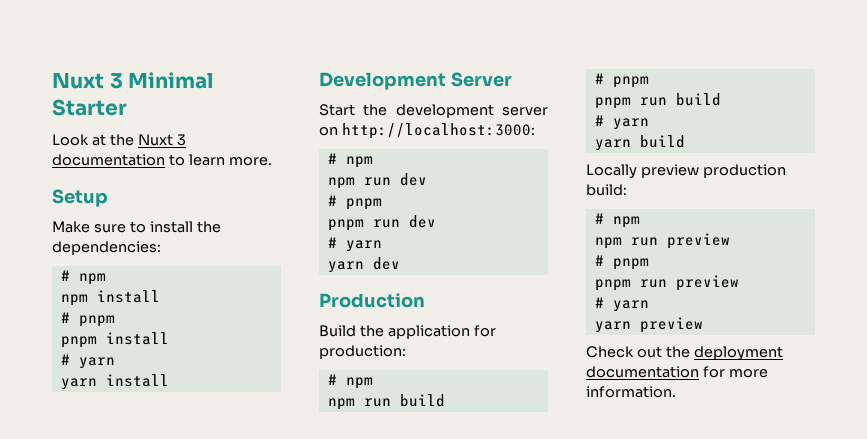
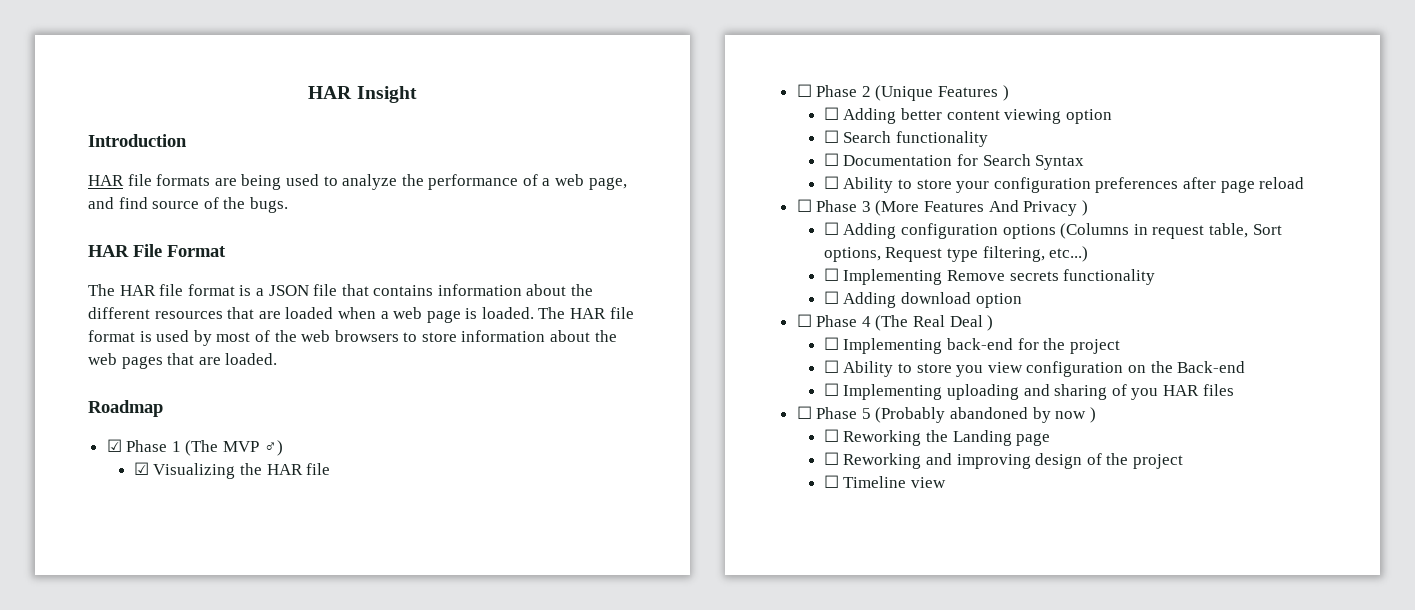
- Nuxt 3 Minimal Starter
- Look at the Nuxt 3 documentation to learn more.
- Setup
- Make sure to install the dependencies:
- # npm
- npm install
- # pnpm
- pnpm install
- # yarn
- yarn install
- Development Server
- Start the development server on http://localhost:3000:
- # npm
- npm run dev
- # pnpm
- pnpm run dev
- # yarn
- yarn dev
- Production
- Build the application for production:
- # npm
- npm run build
- # pnpm
- pnpm run build
- # yarn
- yarn build
- Locally preview production build:
- # npm
- npm run preview
- # pnpm
- pnpm run preview
- # yarn
- yarn preview
- Check out the deployment documentation for more information.
+ HAR Insight
+ Introduction
+ HAR file formats are being used to analyze the performance of a web page, and find source of the bugs.
+ HAR File Format
+ The HAR file format is a JSON file that contains information about the different resources that are loaded when a web page is loaded. The HAR file format is used by most of the web browsers to store information about the web pages that are loaded.
+ Roadmap
+ ☑ Phase 1 (The MVP ♂)
+ ☑ Visualizing the HAR file
+ ☐ Phase 2 (Unique Features )
+ ☐ Adding better content viewing option
+ ☐ Search functionality
+ ☐ Documentation for Search Syntax
+ ☐ Ability to store your configuration preferences after page reload
+ ☐ Phase 3 (More Features And Privacy )
+ ☐ Adding configuration options (Columns in request table, Sort options, Request type filtering, etc...)
+ ☐ Implementing Remove secrets functionality
+ ☐ Adding download option
+ ☐ Phase 4 (The Real Deal )
+ ☐ Implementing back-end for the project
+ ☐ Ability to store you view configuration on the Back-end
+ ☐ Implementing uploading and sharing of you HAR files
+ ☐ Phase 5 (Probably abandoned by now )
+ ☐ Reworking the Landing page
+ ☐ Reworking and improving design of the project
+ ☐ Timeline view

